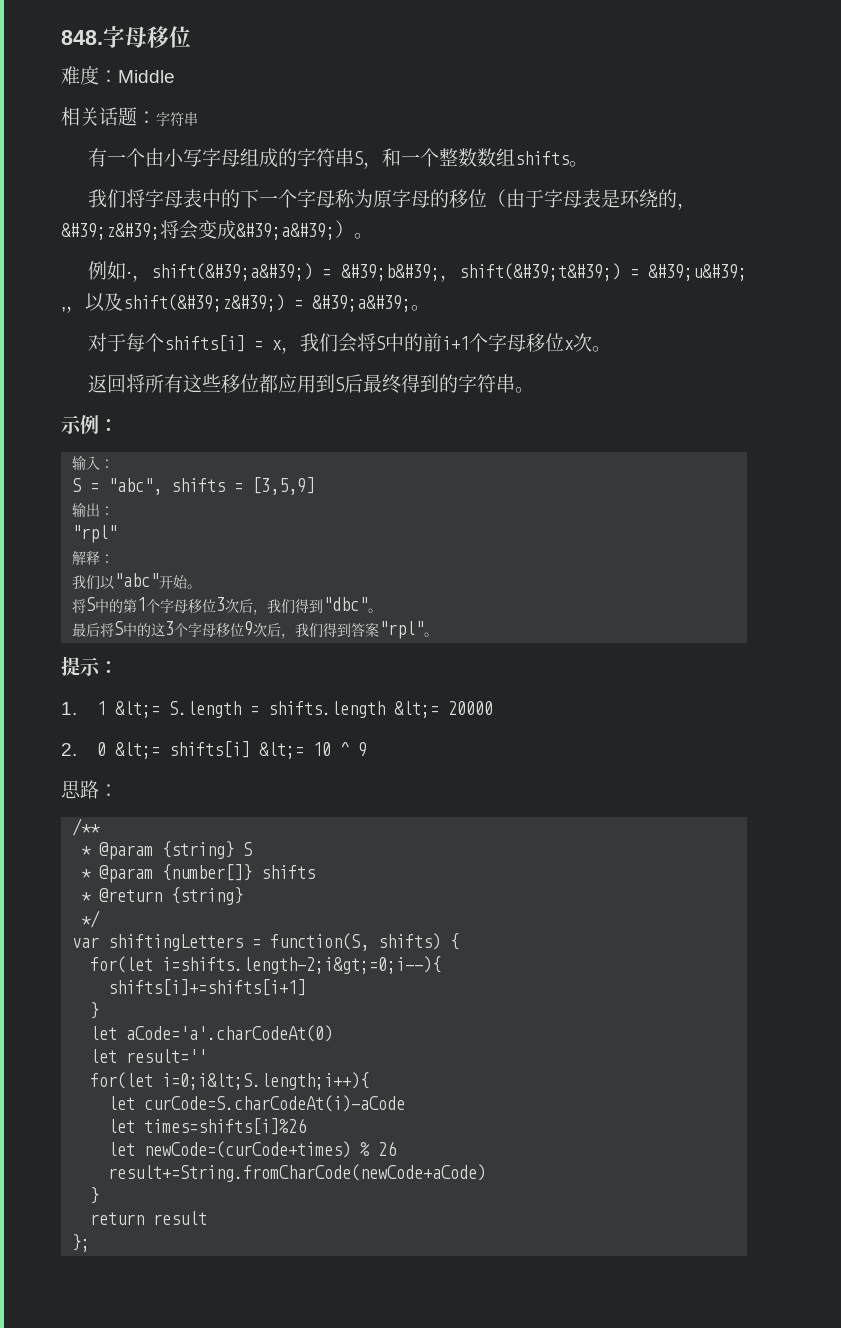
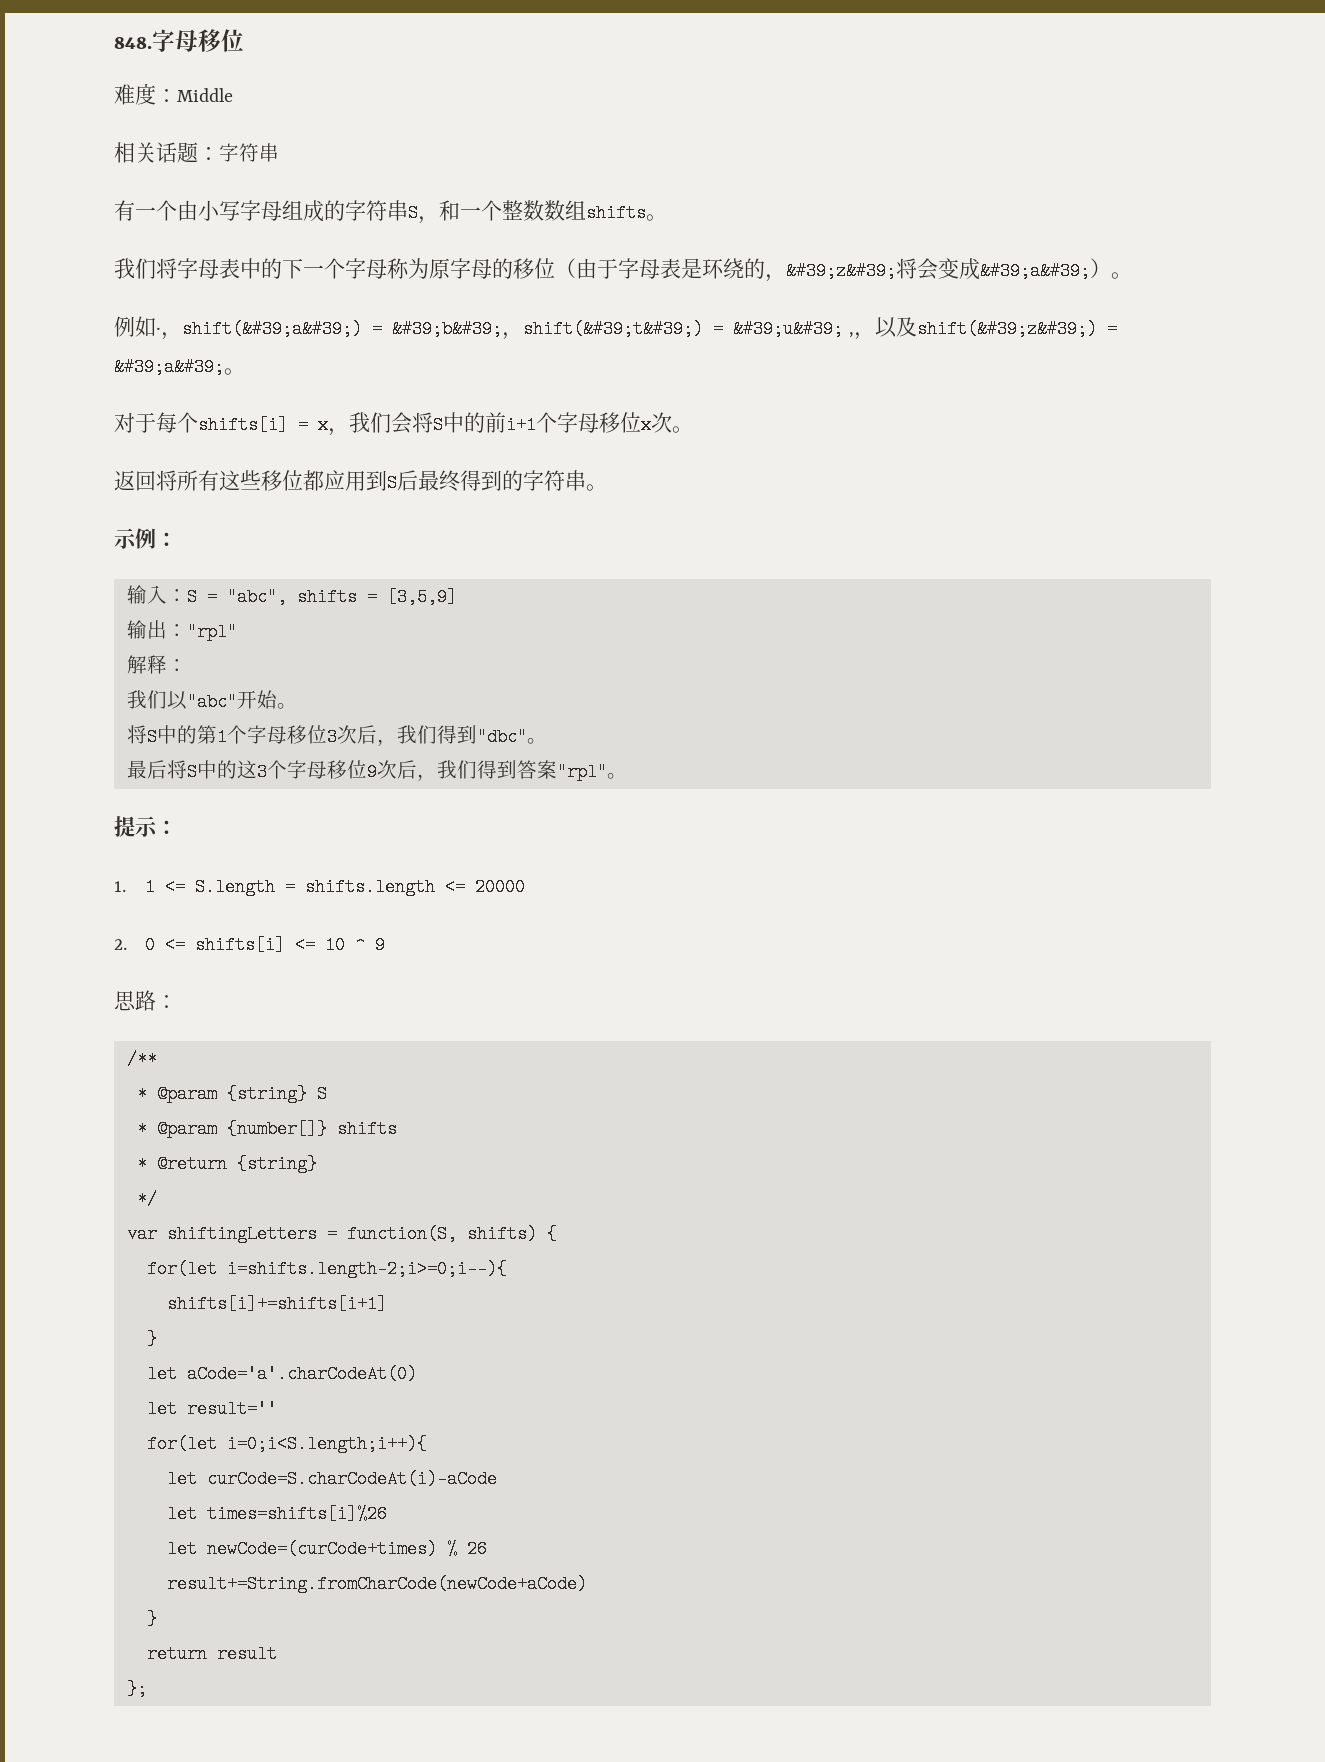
- 输入：
- S = "abc", shifts = [3,5,9]
+ 输入：S = "abc", shifts = [3,5,9]
- 输出：
- "rpl"
+ 输出："rpl"
- 1. 1 &lt;= S.length = shifts.length &lt;= 20000
+ 1. 1 <= S.length = shifts.length <= 20000
- 2. 0 &lt;= shifts[i] &lt;= 10 ^ 9
+ 2. 0 <= shifts[i] <= 10 ^ 9
- for(let i=shifts.length-2;i&gt;=0;i--){
+ for(let i=shifts.length-2;i>=0;i--){
- for(let i=0;i&lt;S.length;i++){
+ for(let i=0;i<S.length;i++){

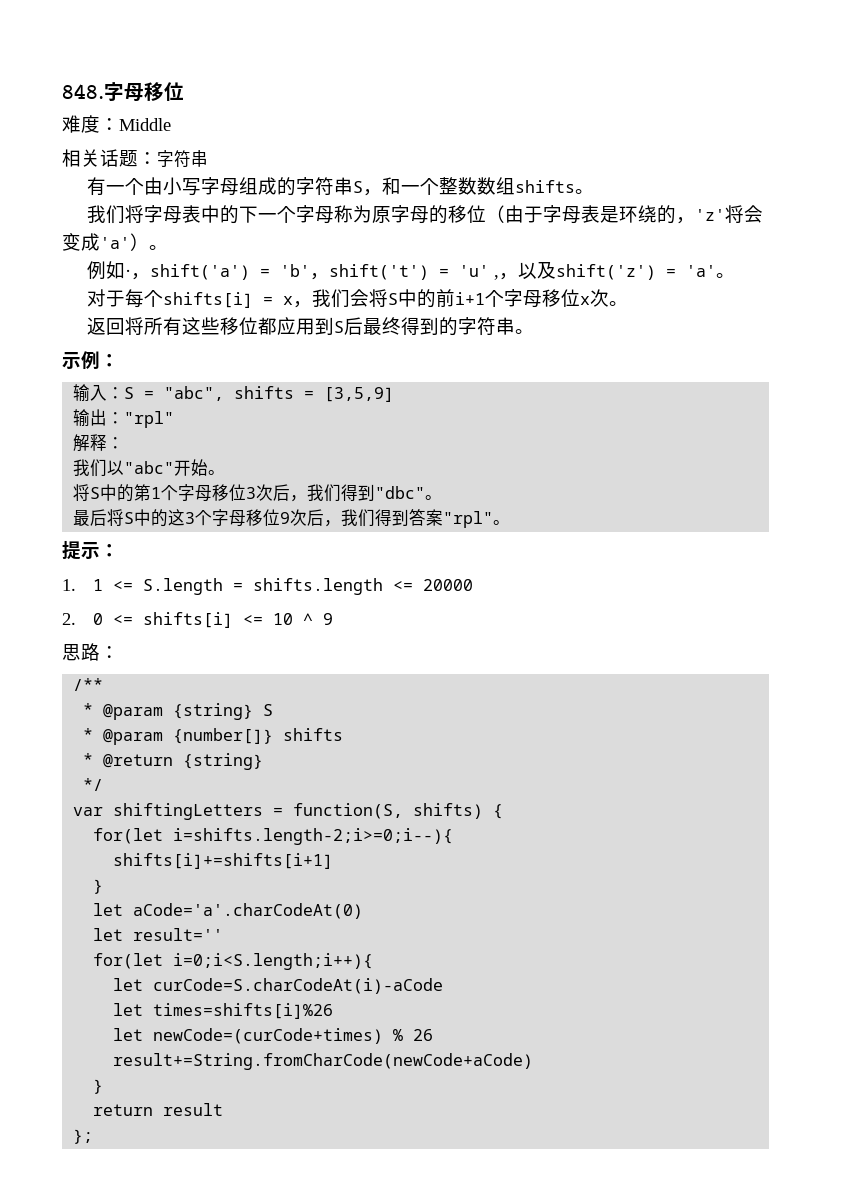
- 我们将字母表中的下一个字母称为原字母的移位（由于字母表是环绕的，&#39;z&#39;将会变成&#39;a&#39;）。
+ 我们将字母表中的下一个字母称为原字母的移位（由于字母表是环绕的，'z'将会变成'a'）。
- 例如·，shift(&#39;a&#39;) = &#39;b&#39;，shift(&#39;t&#39;) = &#39;u&#39; ,，以及shift(&#39;z&#39;) = &#39;a&#39;。
+ 例如·，shift('a') = 'b'，shift('t') = 'u' ,，以及shift('z') = 'a'。

